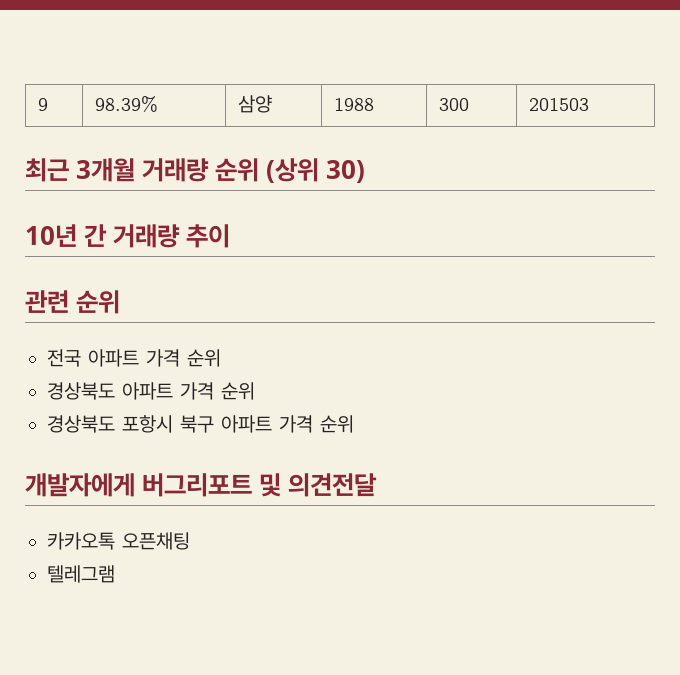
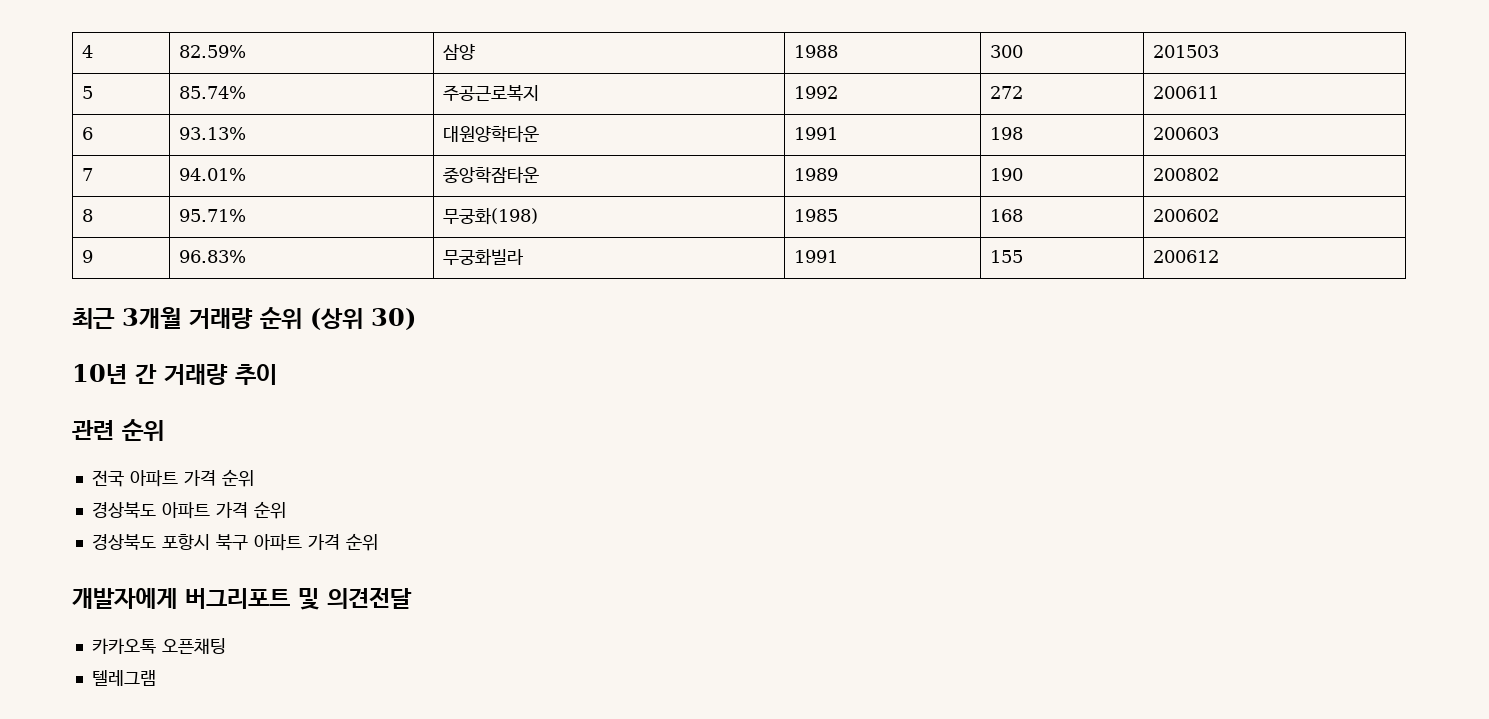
- 9 | 98.39% | 삼양 | 1988 | 300 | 201503
+ 4 | 82.59% | 삼양 | 1988 | 300 | 201503
+ 5 | 85.74% | 주공근로복지 | 1992 | 272 | 200611
+ 6 | 93.13% | 대원양학타운 | 1991 | 198 | 200603
+ 7 | 94.01% | 중앙학잠타운 | 1989 | 190 | 200802
+ 8 | 95.71% | 무궁화(198) | 1985 | 168 | 200602
+ 9 | 96.83% | 무궁화빌라 | 1991 | 155 | 200612

